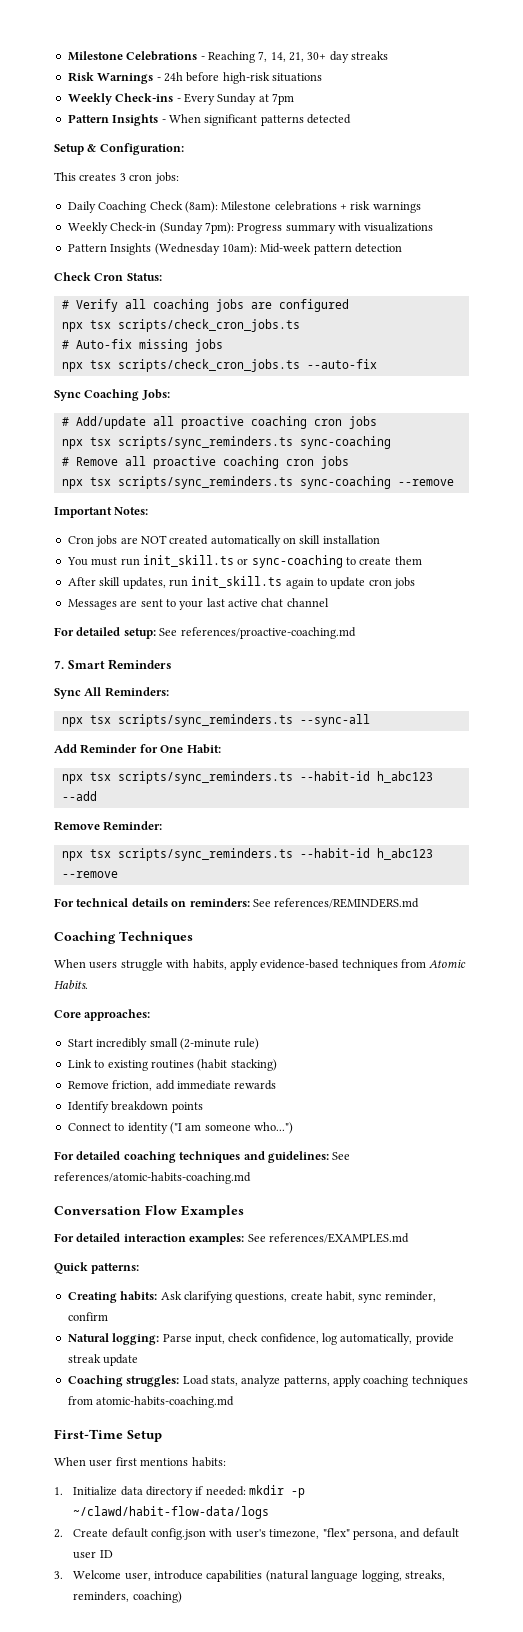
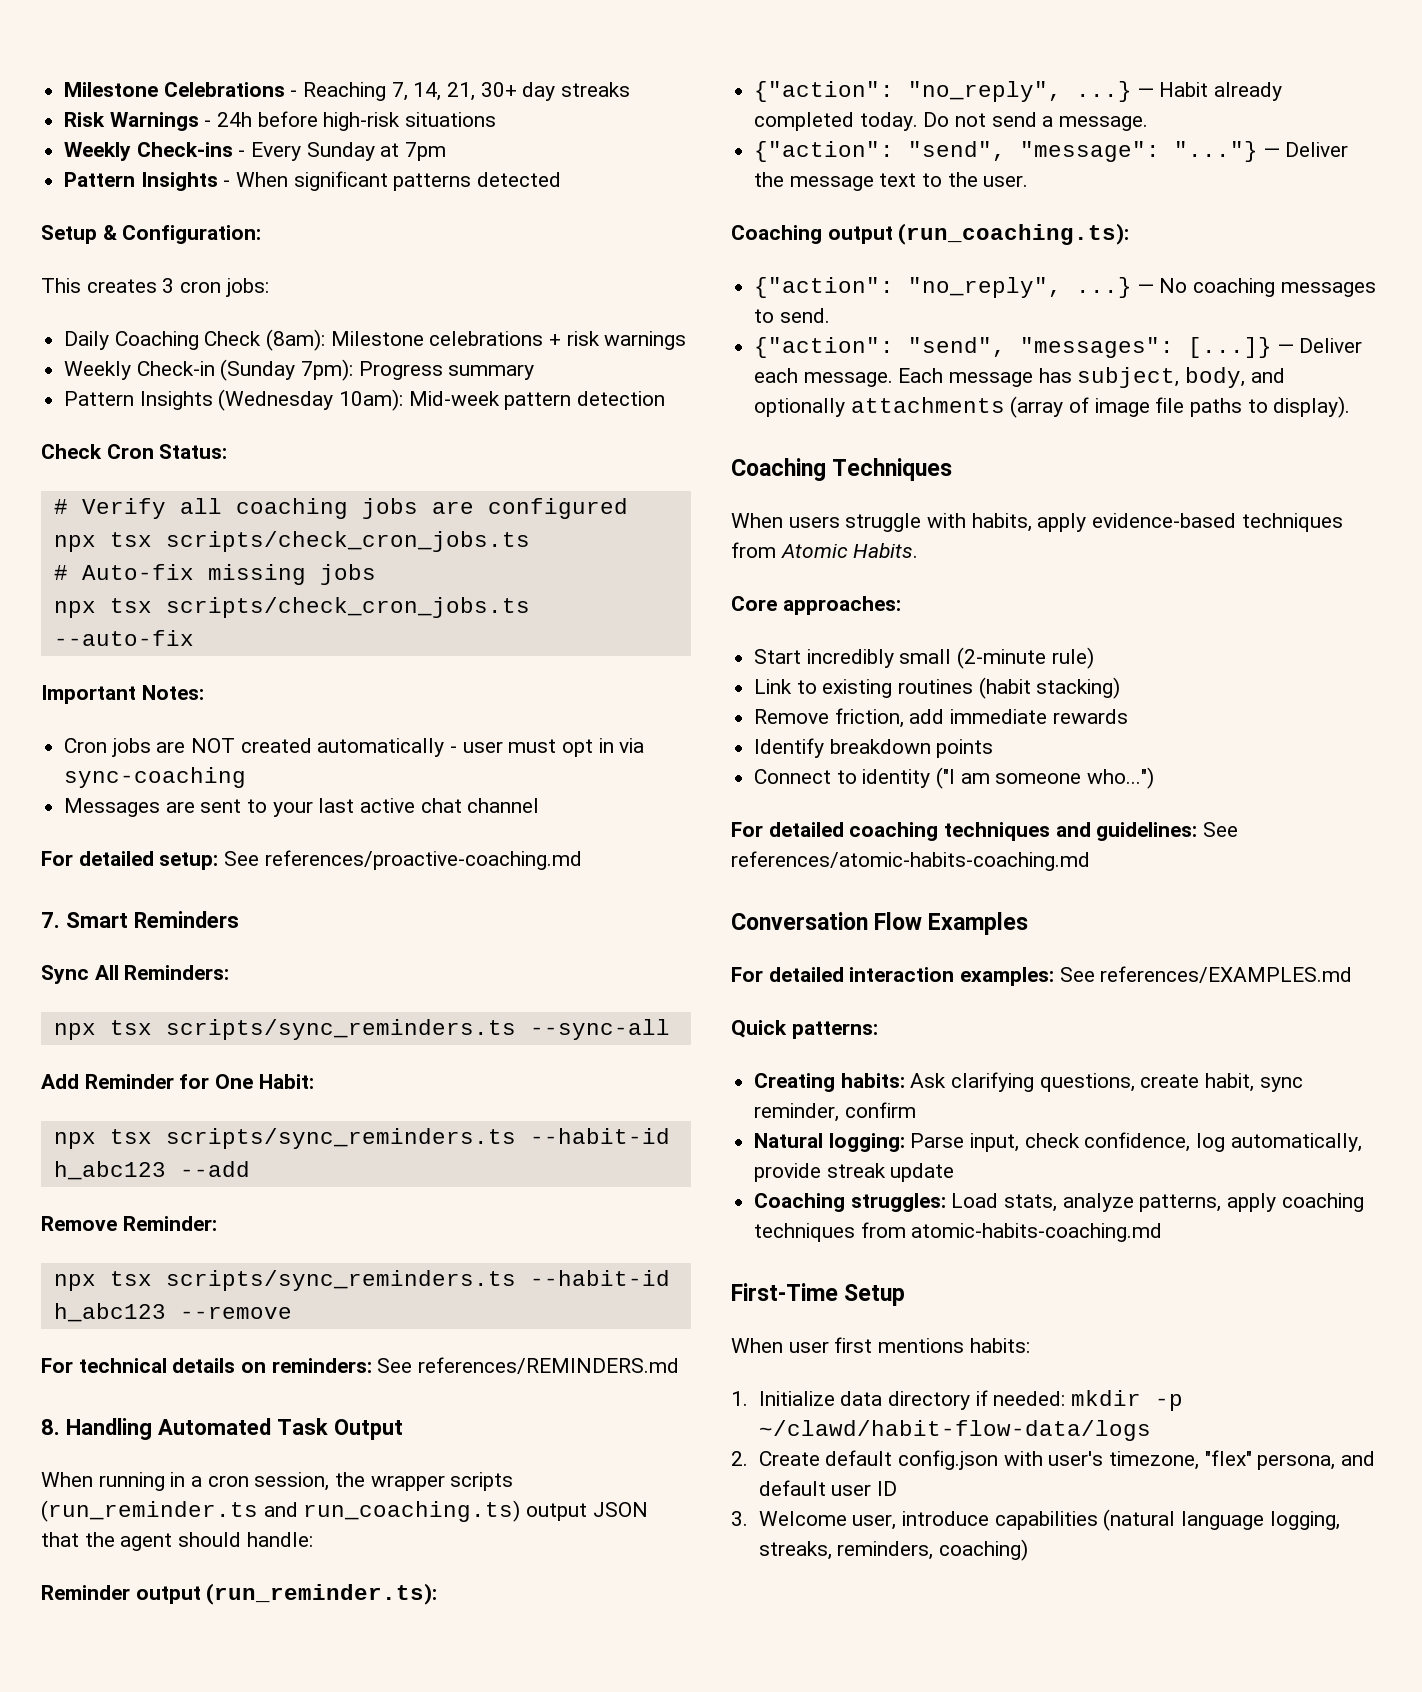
- Weekly Check-in (Sunday 7pm): Progress summary with visualizations
+ Weekly Check-in (Sunday 7pm): Progress summary
- Sync Coaching Jobs:
- # Add/update all proactive coaching cron jobs
- npx tsx scripts/sync_reminders.ts sync-coaching
- # Remove all proactive coaching cron jobs
- npx tsx scripts/sync_reminders.ts sync-coaching --remove
- Cron jobs are NOT created automatically on skill installation
- You must run init_skill.ts or sync-coaching to create them
- After skill updates, run init_skill.ts again to update cron jobs
+ Cron jobs are NOT created automatically - user must opt in via sync-coaching
+ 8. Handling Automated Task Output
+ When running in a cron session, the wrapper scripts (run_reminder.ts and run_coaching.ts) output JSON that the agent should handle:
+ Reminder output (run_reminder.ts):
+ {"action": "no_reply", ...} — Habit already completed today. Do not send a message.
+ {"action": "send", "message": "..."} — Deliver the message text to the user.
+ Coaching output (run_coaching.ts):
+ {"action": "no_reply", ...} — No coaching messages to send.
+ {"action": "send", "messages": [...]} — Deliver each message. Each message has subject, body, and optionally attachments (array of image file paths to display).

